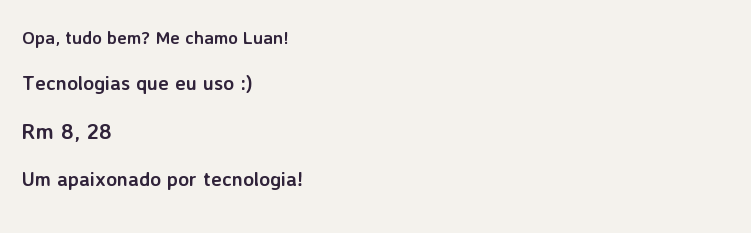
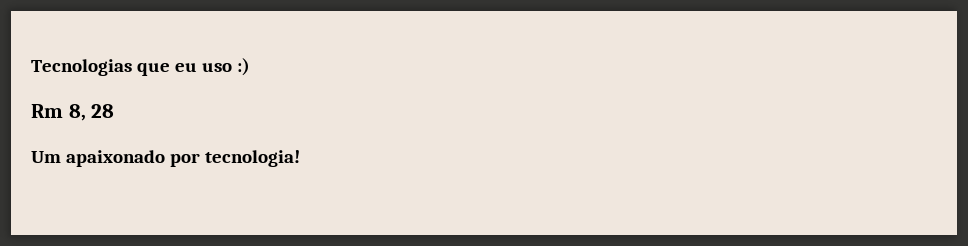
- Opa, tudo bem? Me chamo Luan!

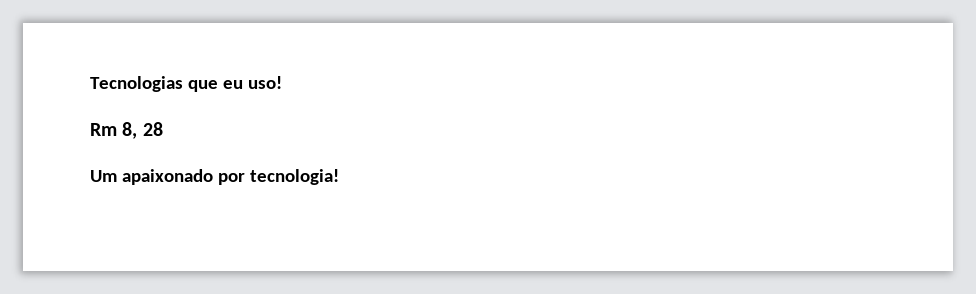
- Tecnologias que eu uso :)
+ Tecnologias que eu uso!

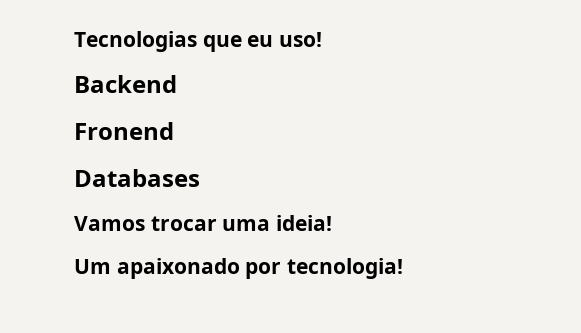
- Rm 8, 28
+ Backend
+ Fronend
+ Databases
+ Vamos trocar uma ideia!

